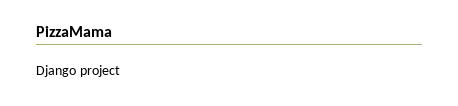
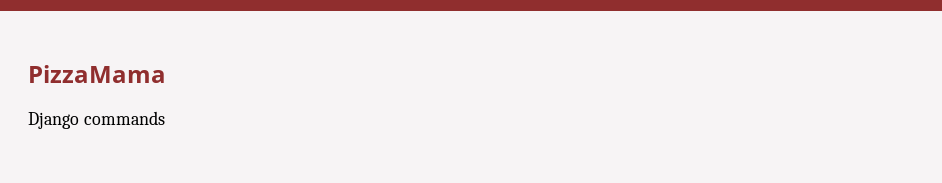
- Django project
+ Django commands

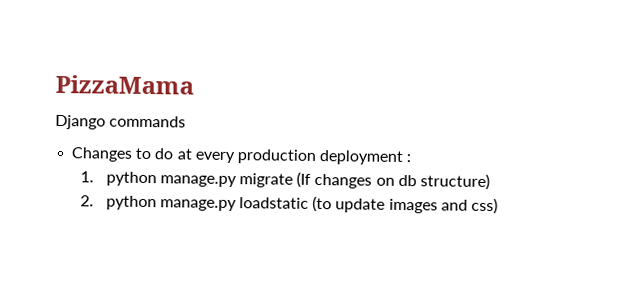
+ Changes to do at every production deployment :
+ 1. python manage.py migrate (If changes on db structure)
+ 2. python manage.py loadstatic (to update images and css)

